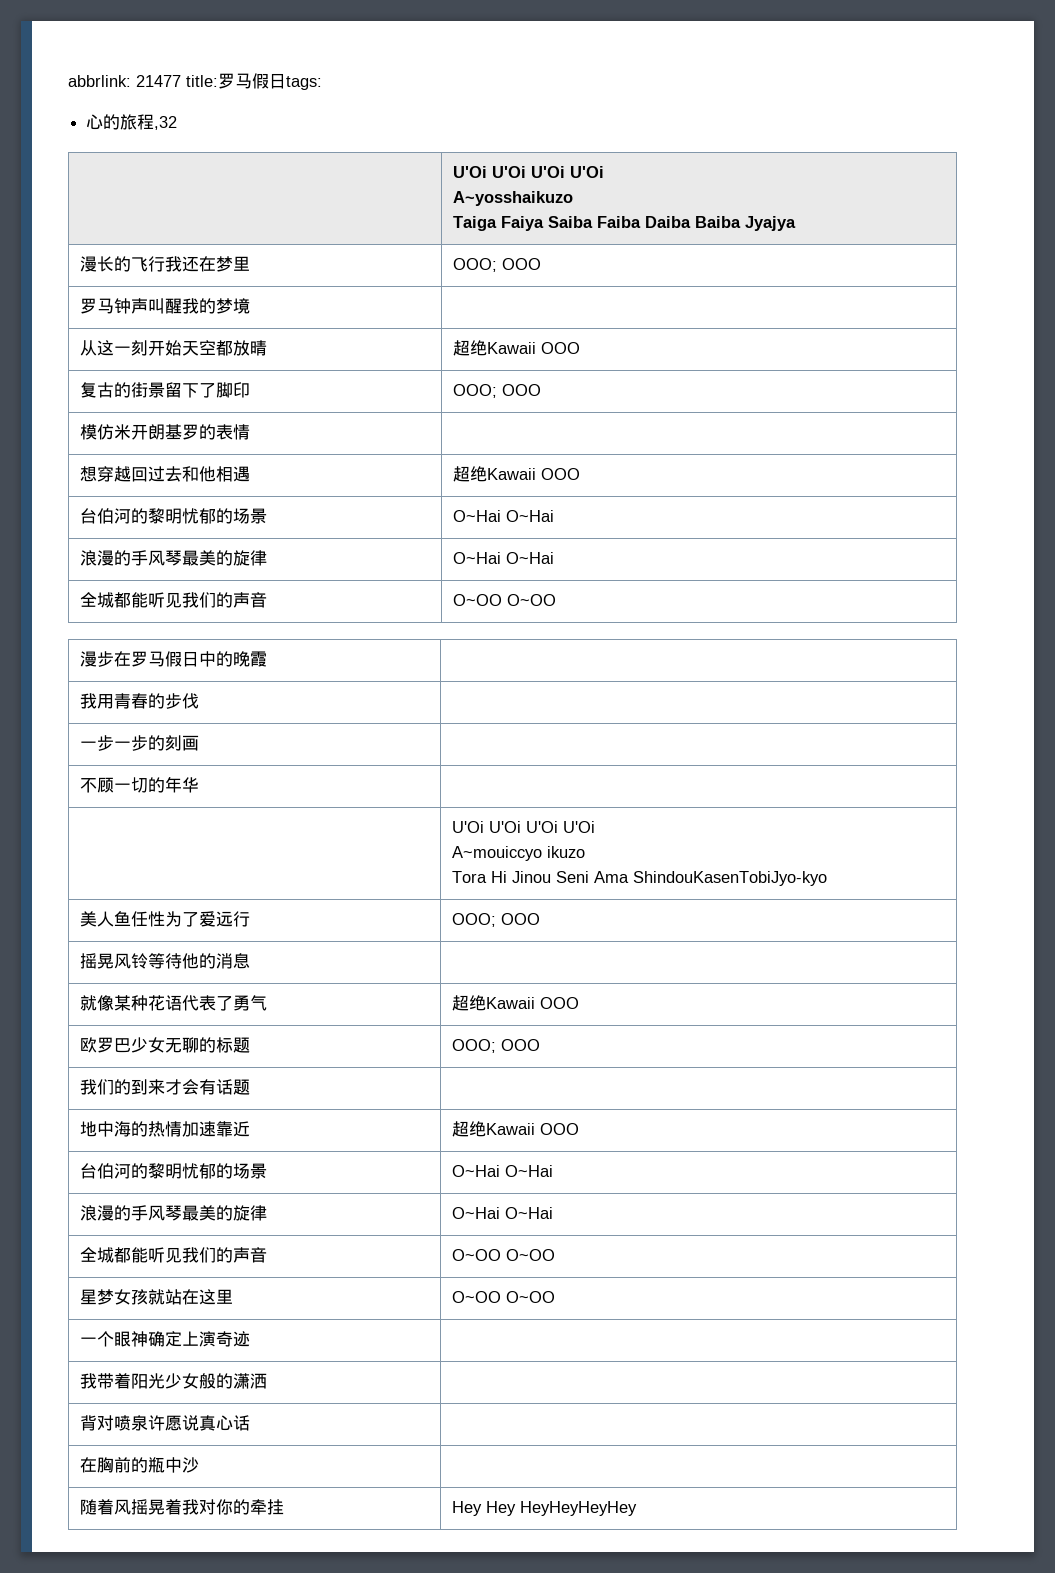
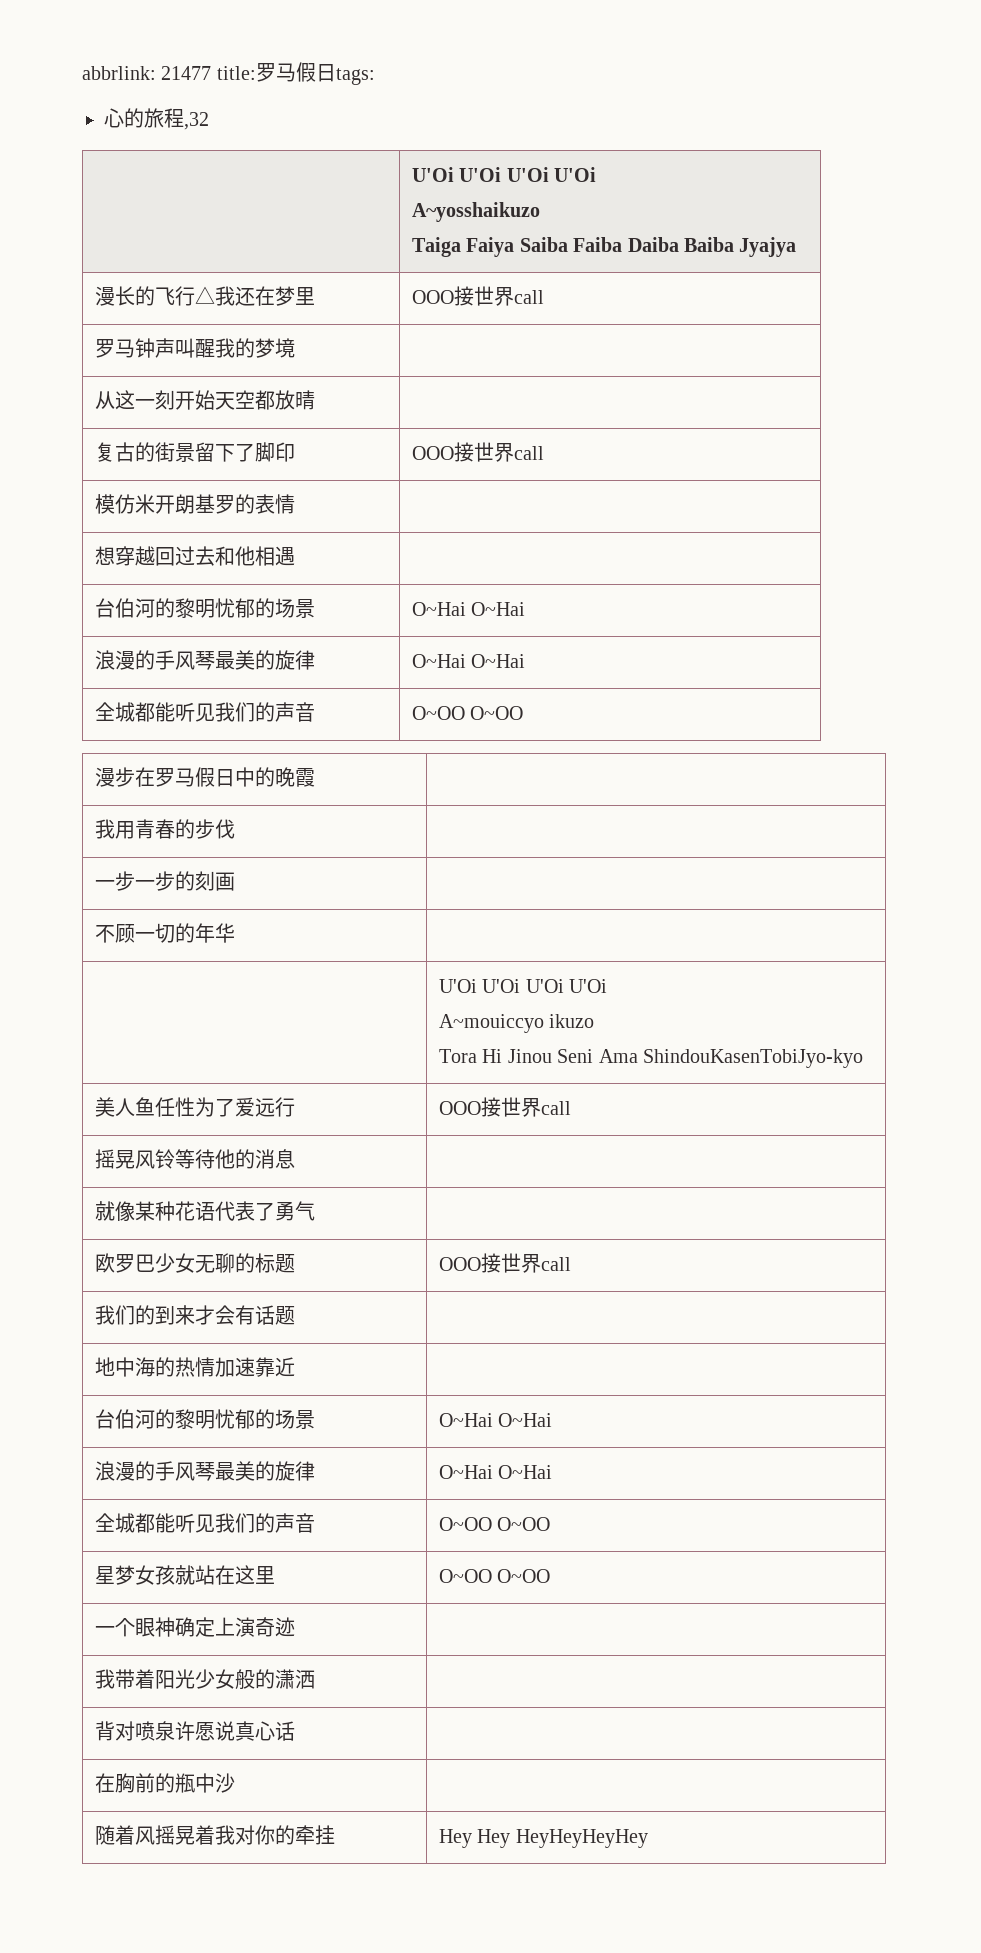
- 漫长的飞行我还在梦里 | OOO; OOO
+ 漫长的飞行△我还在梦里 | OOO接世界call
- 从这一刻开始天空都放晴 | 超绝Kawaii OOO
+ 从这一刻开始天空都放晴 |
- 复古的街景留下了脚印 | OOO; OOO
+ 复古的街景留下了脚印 | OOO接世界call
- 想穿越回过去和他相遇 | 超绝Kawaii OOO
+ 想穿越回过去和他相遇 |
- 美人鱼任性为了爱远行 | OOO; OOO
+ 美人鱼任性为了爱远行 | OOO接世界call
- 就像某种花语代表了勇气 | 超绝Kawaii OOO
+ 就像某种花语代表了勇气 |
- 欧罗巴少女无聊的标题 | OOO; OOO
+ 欧罗巴少女无聊的标题 | OOO接世界call
- 地中海的热情加速靠近 | 超绝Kawaii OOO
+ 地中海的热情加速靠近 |

